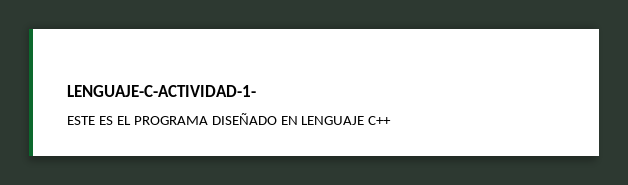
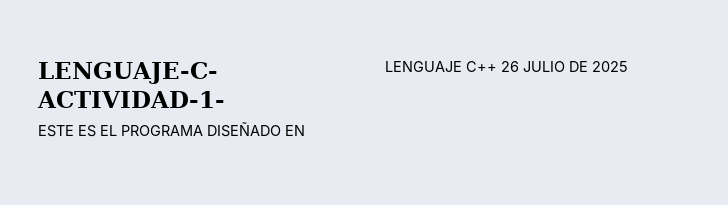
- ESTE ES EL PROGRAMA DISEÑADO EN LENGUAJE C++
+ ESTE ES EL PROGRAMA DISEÑADO EN LENGUAJE C++ 26 JULIO DE 2025

